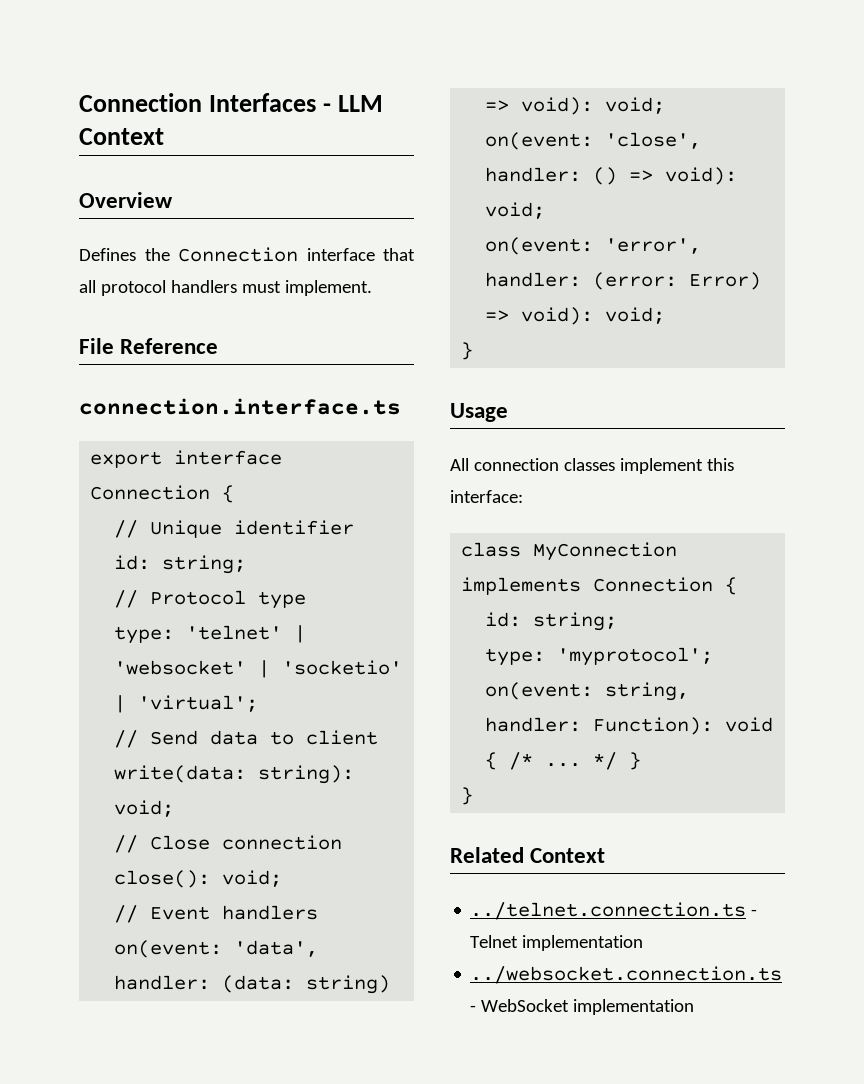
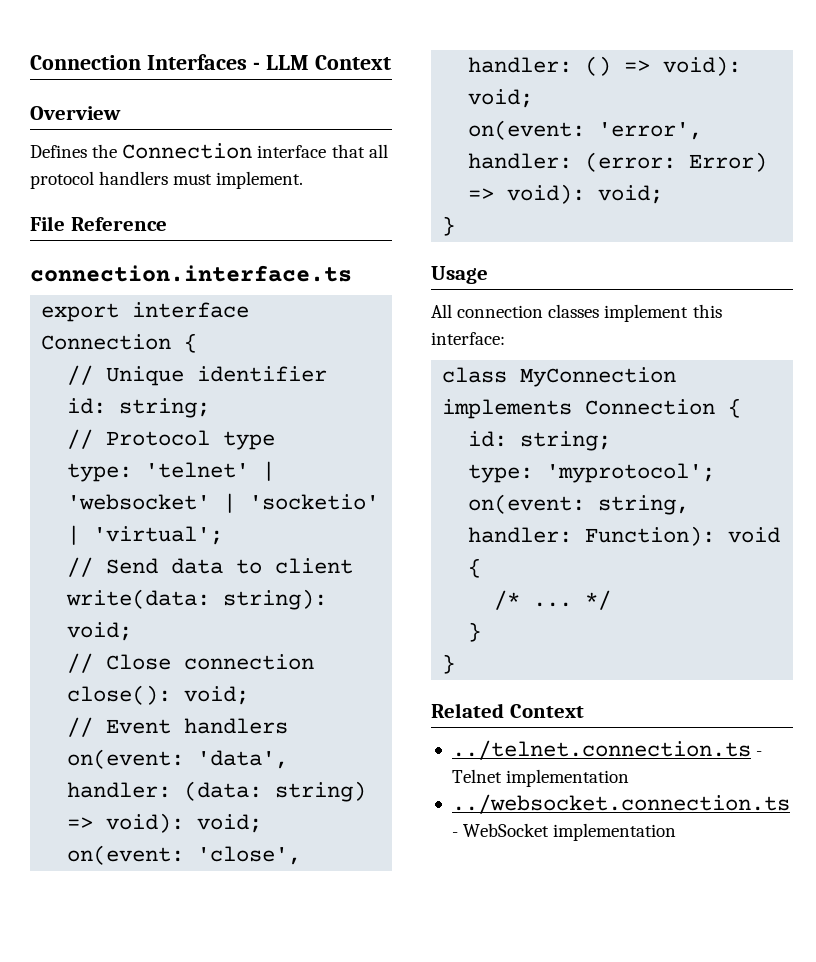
- on(event: string, handler: Function): void { /* ...
+ on(event: string, handler: Function): void {
+ /* ...
- */ }
+ */
+ }

